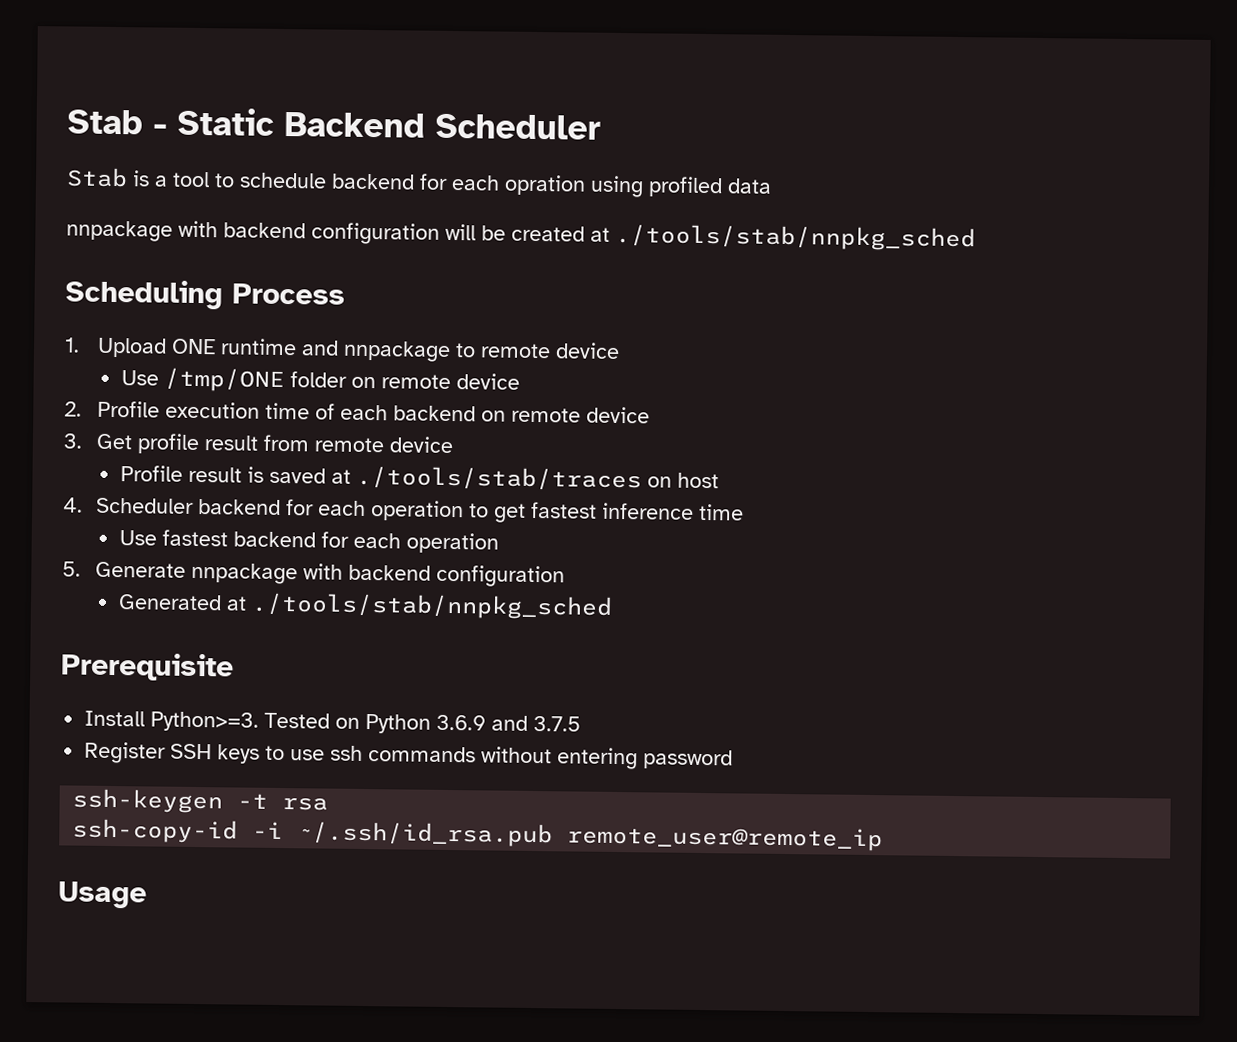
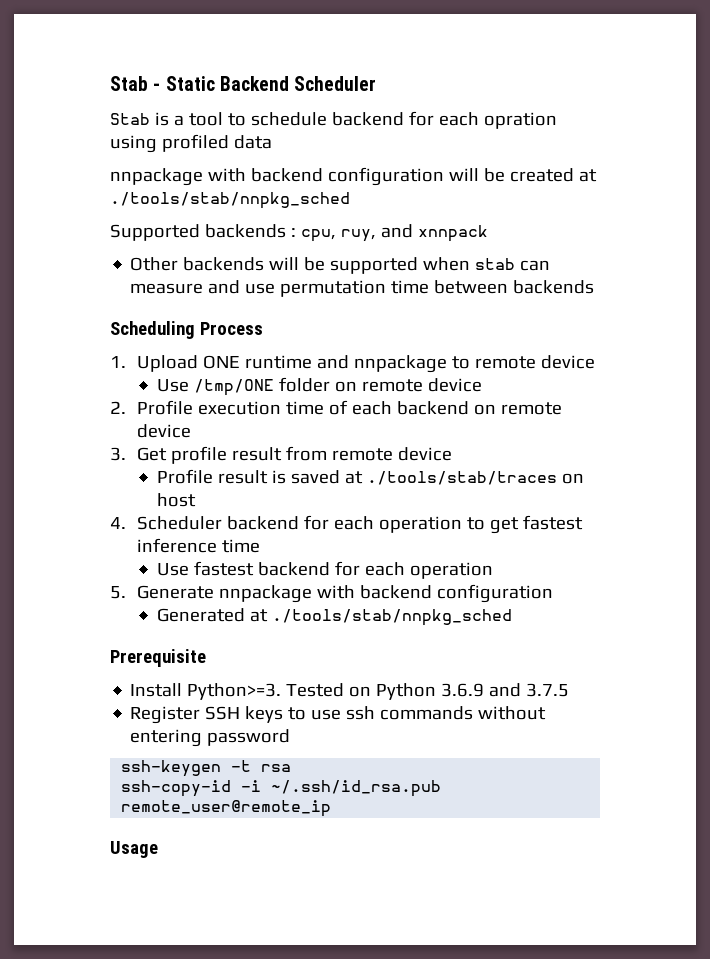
+ Supported backends : cpu, ruy, and xnnpack
+ Other backends will be supported when stab can measure and use permutation time between backends

